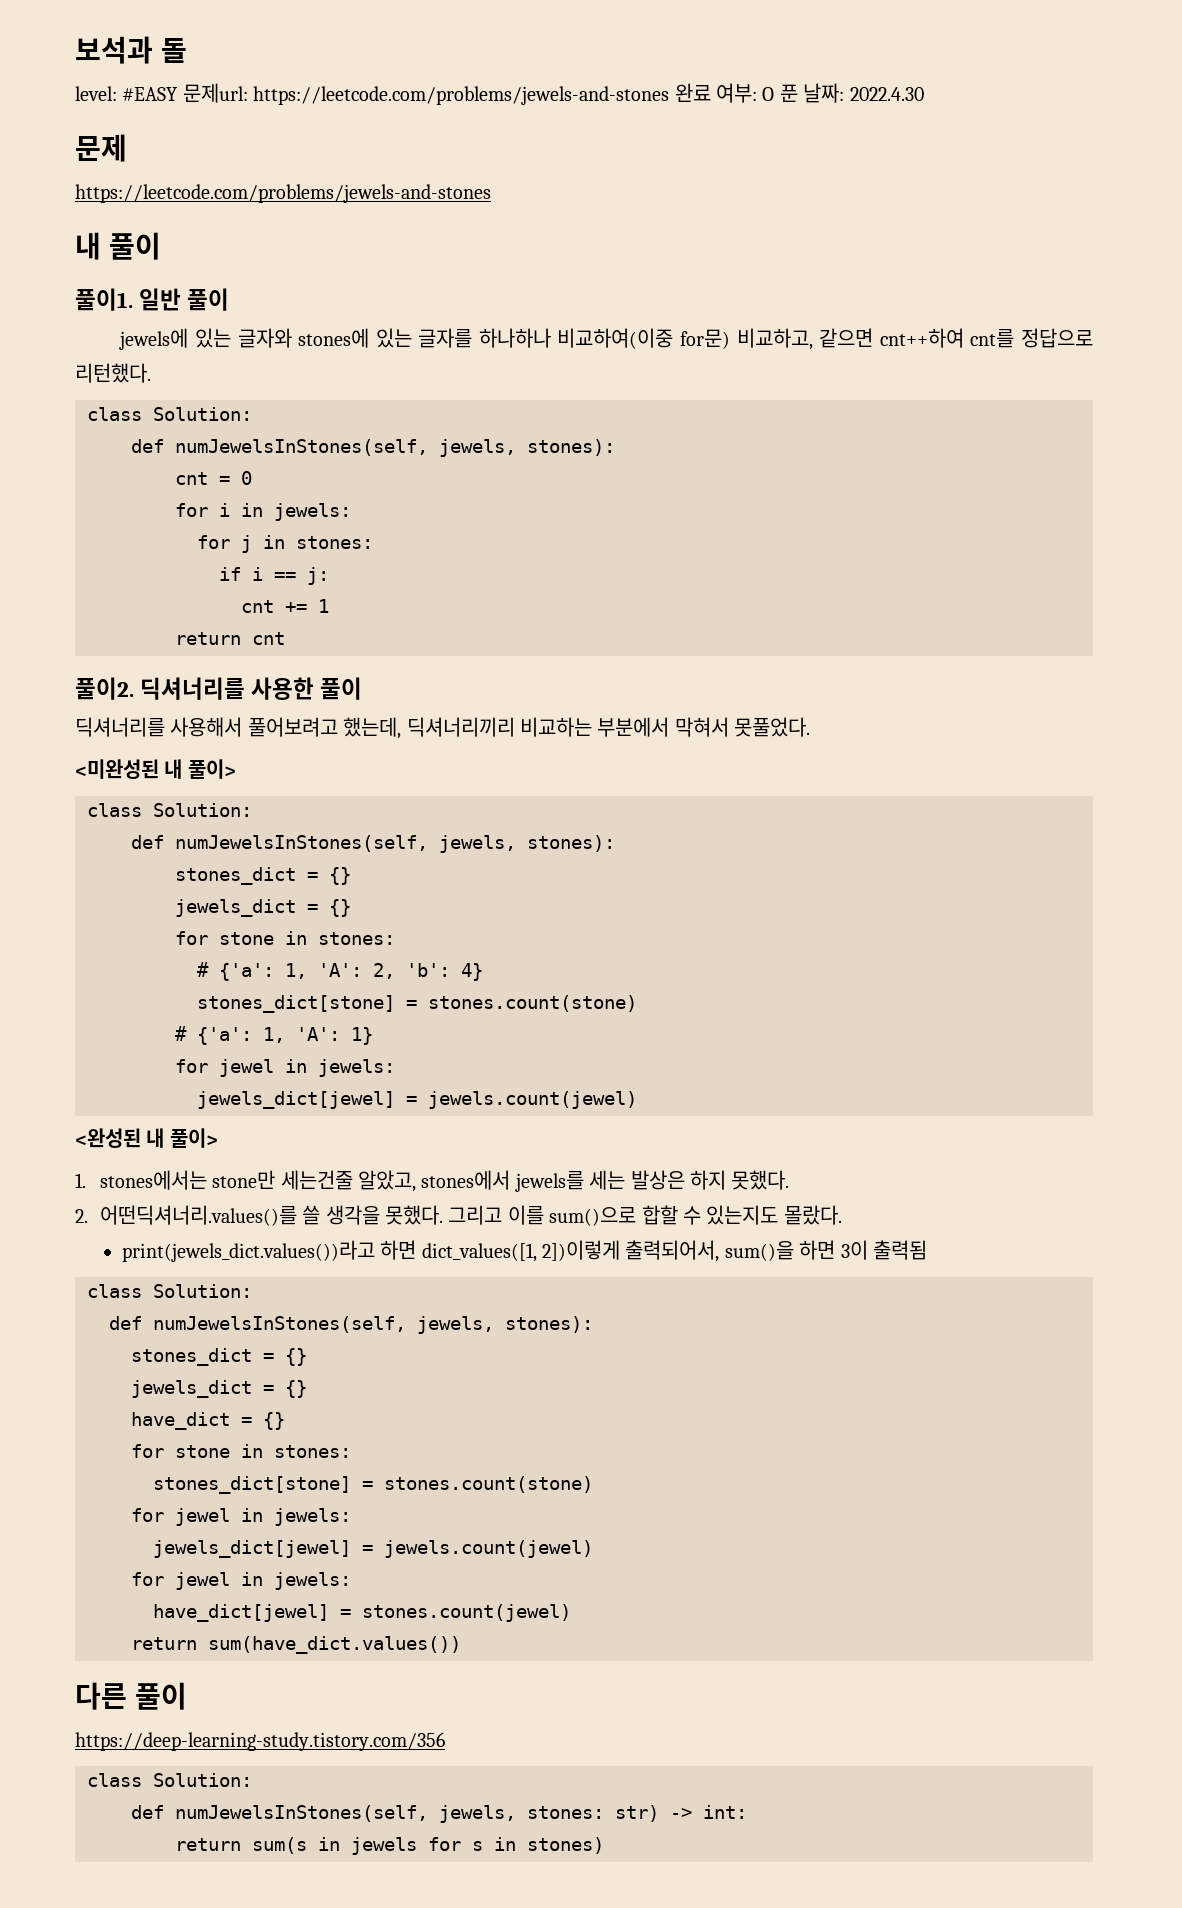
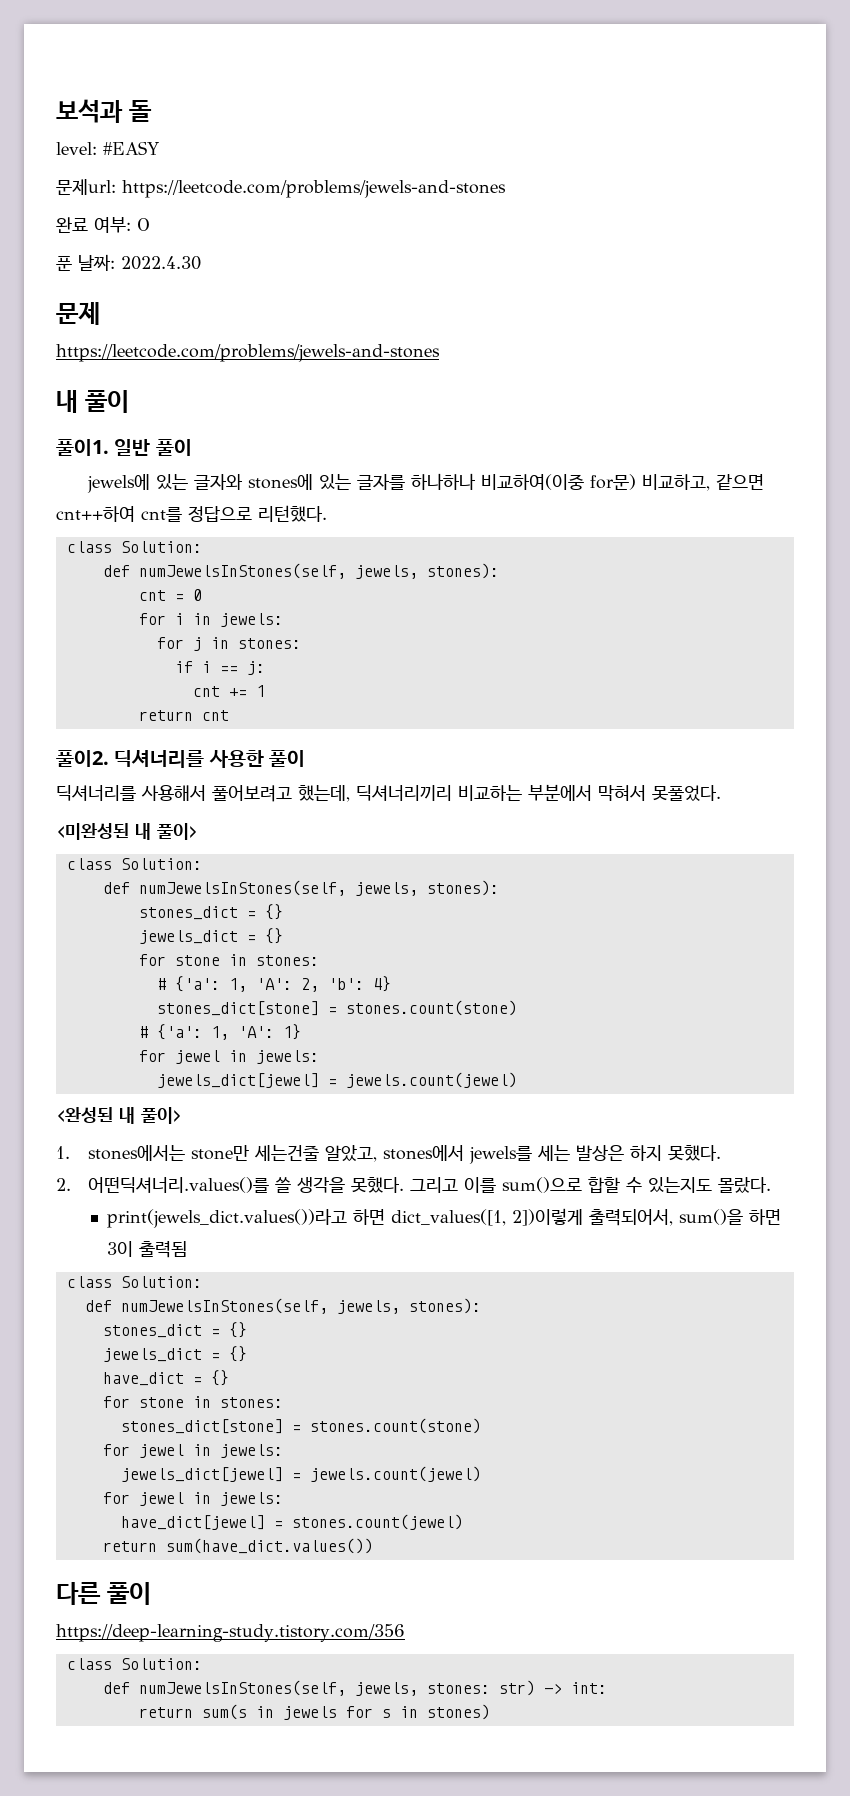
- level: #EASY 문제url: https://leetcode.com/problems/jewels-and-stones 완료 여부: O 푼 날짜: 2022.4.30
+ level: #EASY
+ 문제url: https://leetcode.com/problems/jewels-and-stones
+ 완료 여부: O
+ 푼 날짜: 2022.4.30

